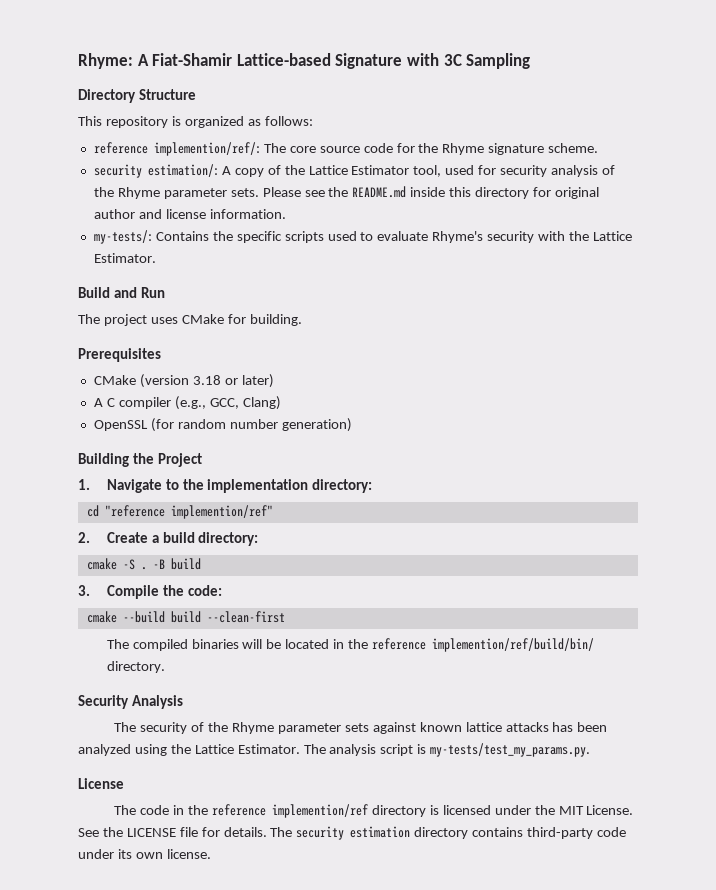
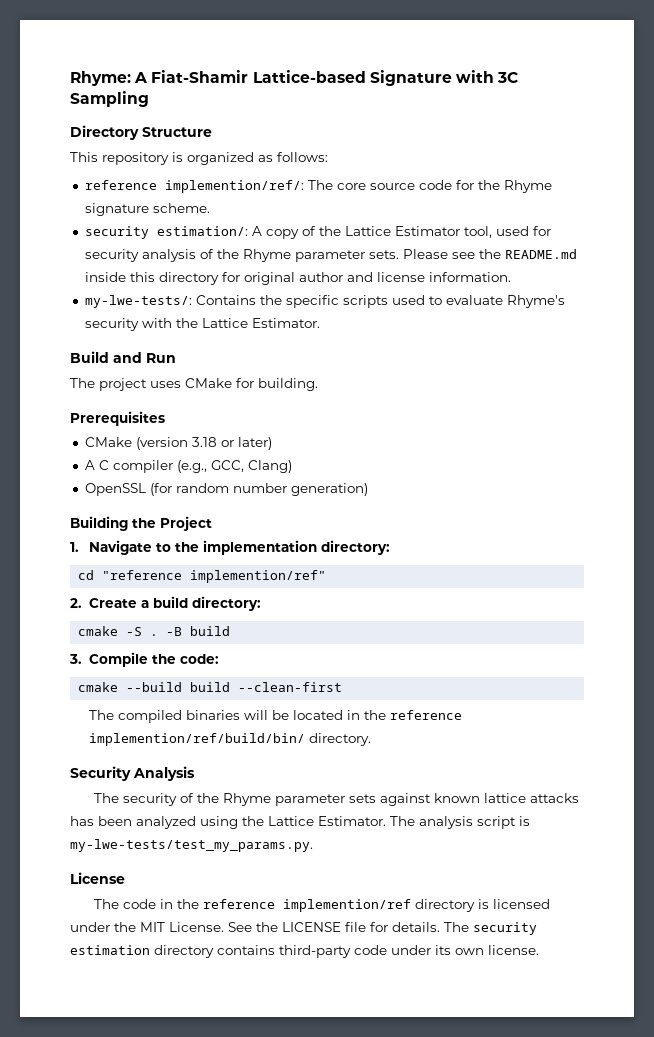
- my-tests/: Contains the specific scripts used to evaluate Rhyme's security with the Lattice Estimator.
+ my-lwe-tests/: Contains the specific scripts used to evaluate Rhyme's security with the Lattice Estimator.
- The analysis script is my-tests/test_my_params.py.
+ The analysis script is my-lwe-tests/test_my_params.py.

